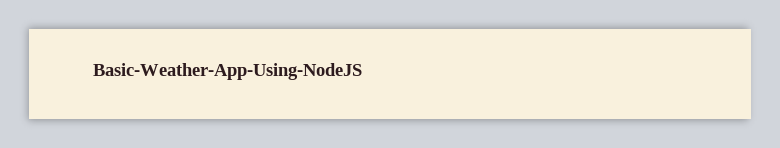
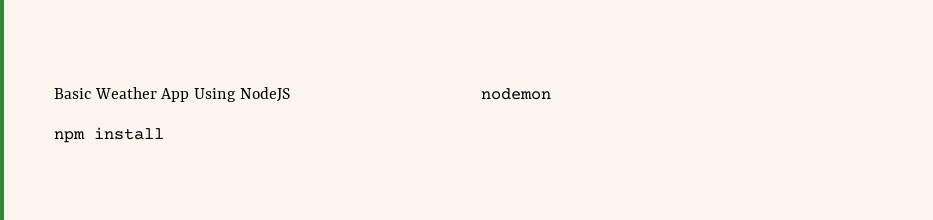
- Basic-Weather-App-Using-NodeJS
+ Basic Weather App Using NodeJS
+ npm install
+ nodemon

